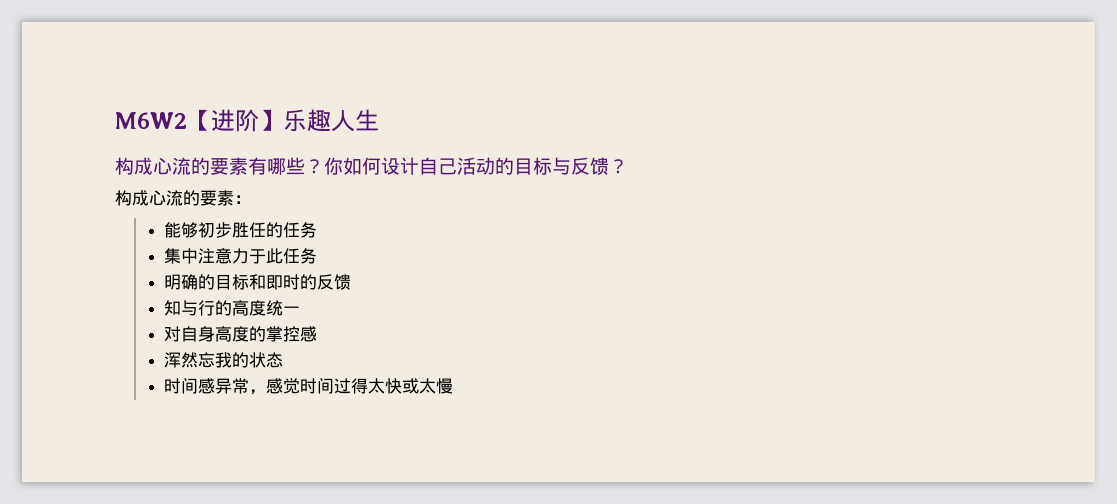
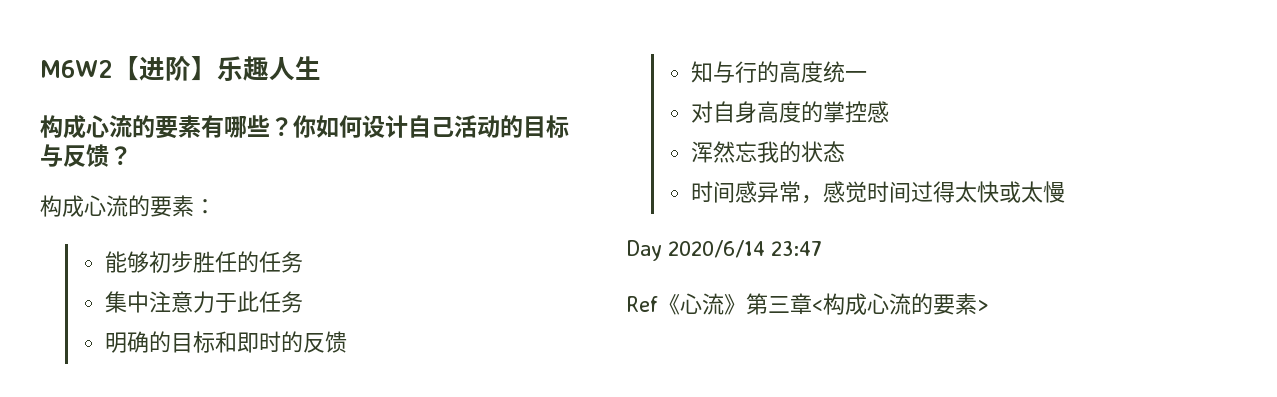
+ Day 2020/6/14 23:47
+ Ref《心流》第三章<构成心流的要素>

